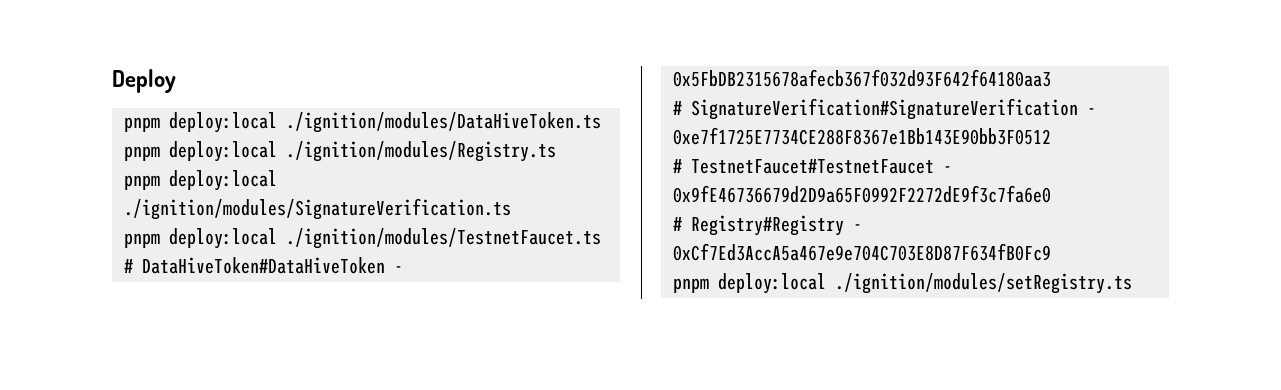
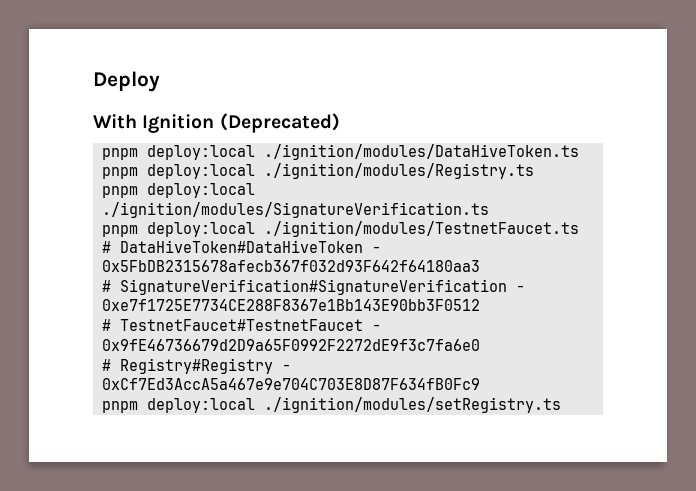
+ With Ignition (Deprecated)

